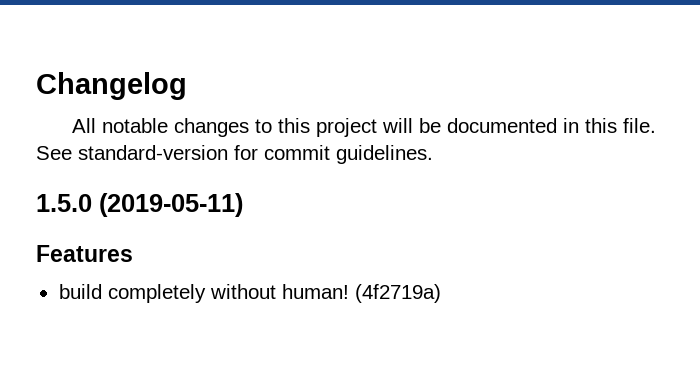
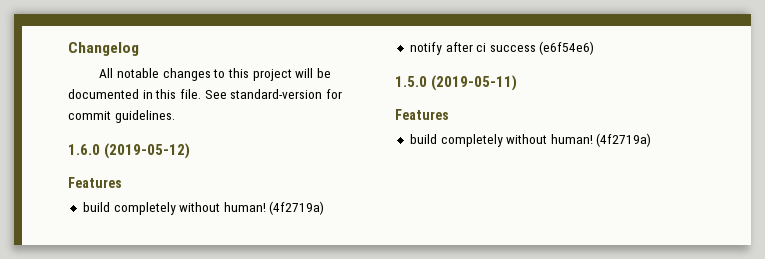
+ 1.6.0 (2019-05-12)
+ Features
+ build completely without human! (4f2719a)
+ notify after ci success (e6f54e6)

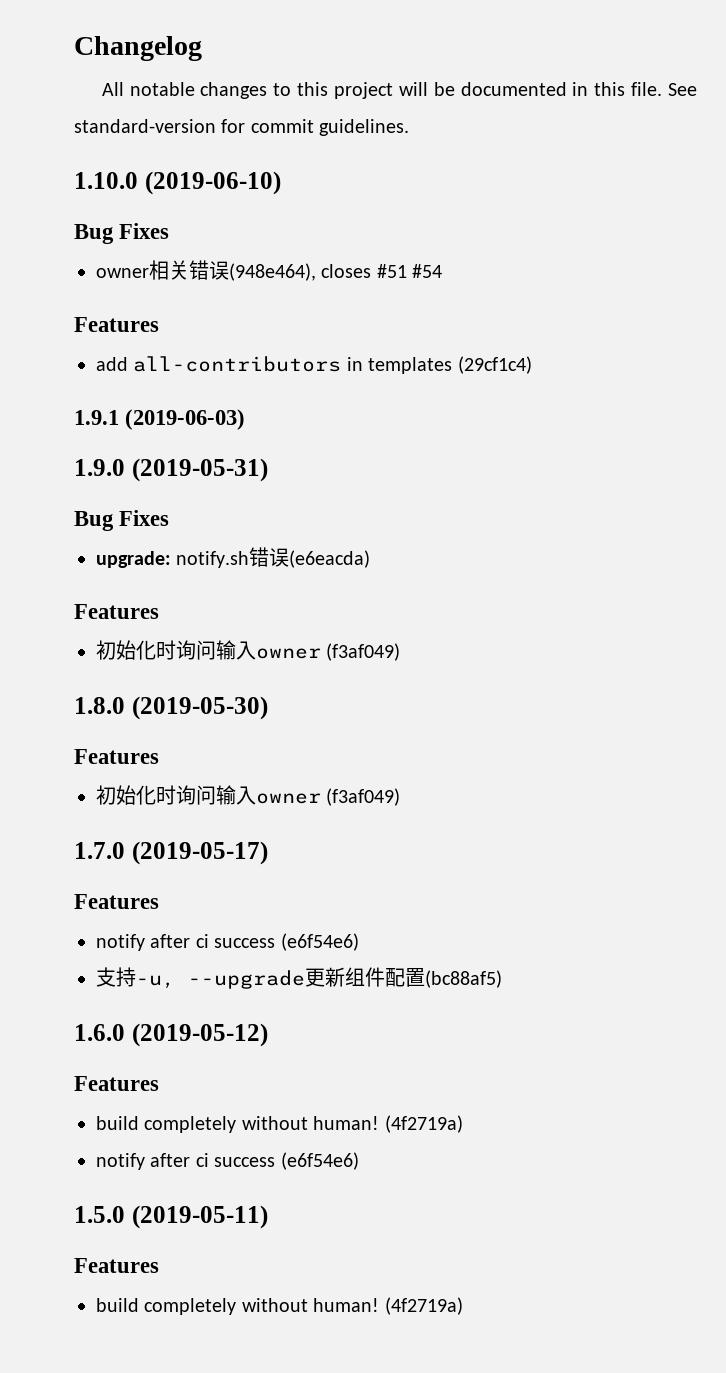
+ 1.10.0 (2019-06-10)
+ Bug Fixes
+ owner相关错误(948e464), closes #51 #54
+ Features
+ add all-contributors in templates (29cf1c4)
+ 1.9.1 (2019-06-03)
+ 1.9.0 (2019-05-31)
+ Bug Fixes
+ upgrade: notify.sh错误(e6eacda)
+ Features
+ 初始化时询问输入owner (f3af049)
+ 1.8.0 (2019-05-30)
+ Features
+ 初始化时询问输入owner (f3af049)
+ 1.7.0 (2019-05-17)
+ Features
+ notify after ci success (e6f54e6)
+ 支持-u, --upgrade更新组件配置(bc88af5)

